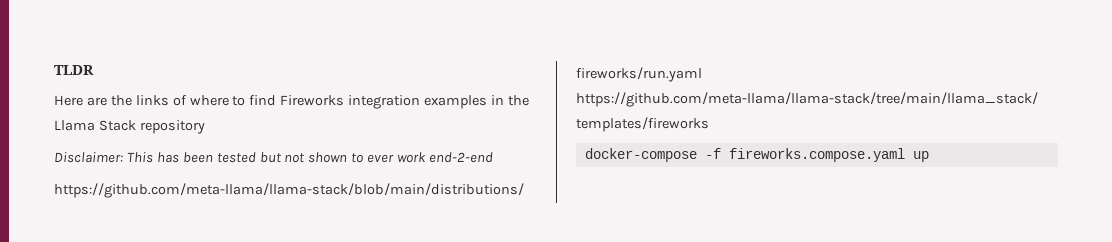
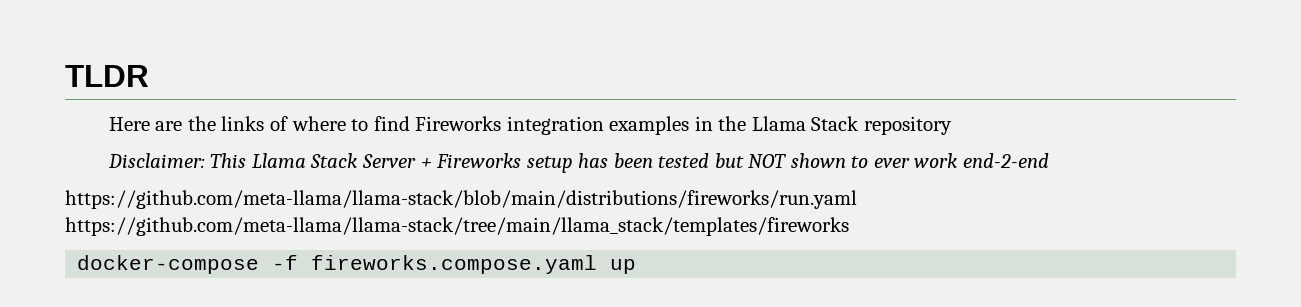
- Disclaimer: This has been tested but not shown to ever work end-2-end
+ Disclaimer: This Llama Stack Server + Fireworks setup has been tested but NOT shown to ever work end-2-end

